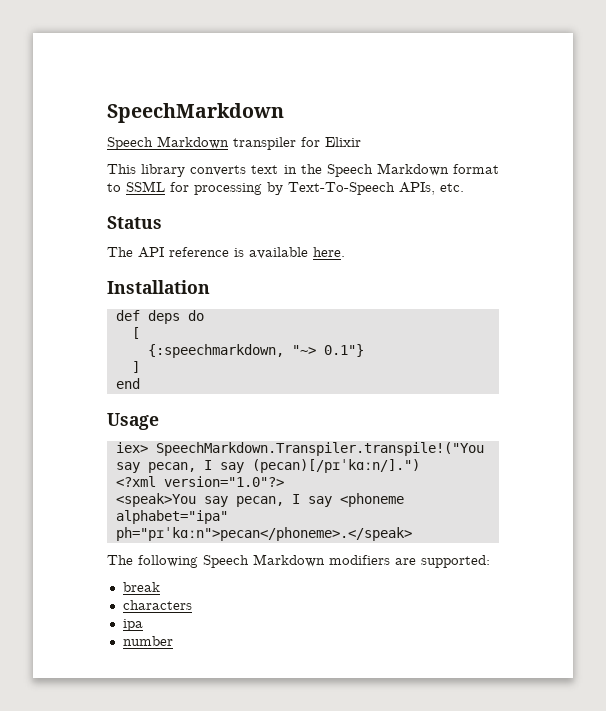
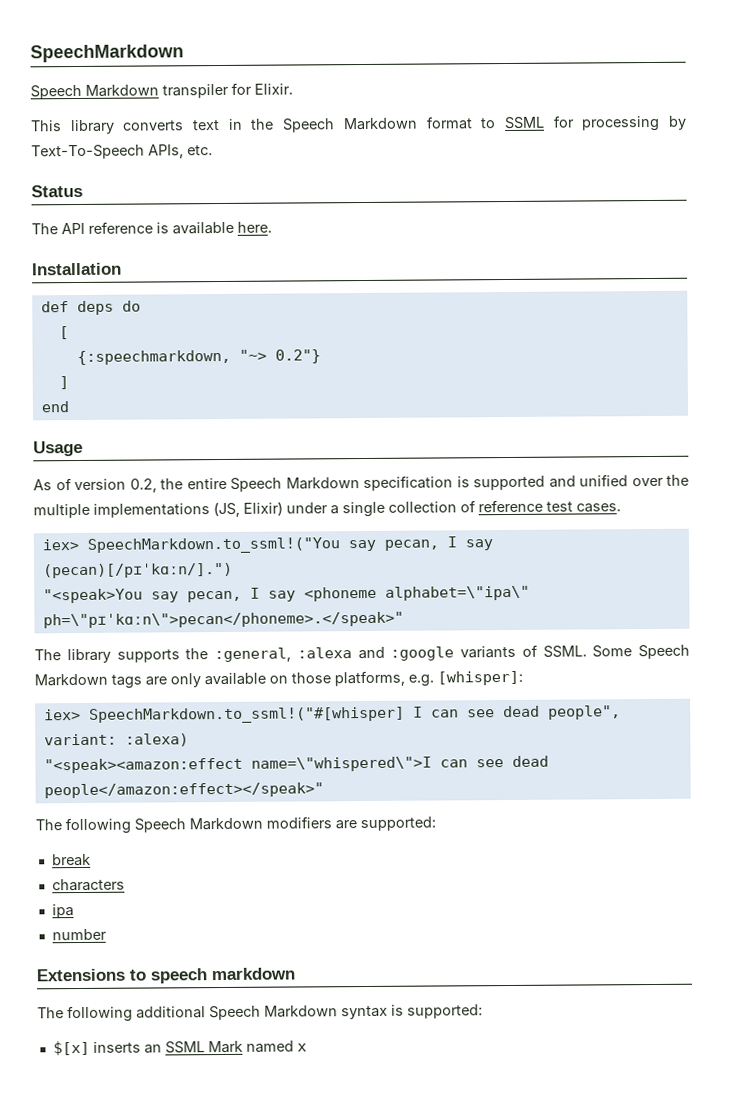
- Speech Markdown transpiler for Elixir
+ Speech Markdown transpiler for Elixir.
- {:speechmarkdown, "~> 0.1"}
+ {:speechmarkdown, "~> 0.2"}
- iex> SpeechMarkdown.Transpiler.transpile!("You say pecan, I say (pecan)[/pɪˈkɑːn/].")
+ As of version 0.2, the entire Speech Markdown specification is supported and unified over the multiple implementations (JS, Elixir) under a single collection of reference test cases.
+ iex> SpeechMarkdown.to_ssml!("You say pecan, I say (pecan)[/pɪˈkɑːn/].")
- <?xml version="1.0"?>
- <speak>You say pecan, I say <phoneme alphabet="ipa" ph="pɪˈkɑːn">pecan</phoneme>.</speak>
+ "<speak>You say pecan, I say <phoneme alphabet=\"ipa\" ph=\"pɪˈkɑːn\">pecan</phoneme>.</speak>"
+ The library supports the :general, :alexa and :google variants of SSML. Some Speech Markdown tags are only available on those platforms, e.g. [whisper]:
+ iex> SpeechMarkdown.to_ssml!("#[whisper] I can see dead people", variant: :alexa)
+ "<speak><amazon:effect name=\"whispered\">I can see dead people</amazon:effect></speak>"
+ Extensions to speech markdown
+ The following additional Speech Markdown syntax is supported:
+ $[x] inserts an SSML Mark named x

